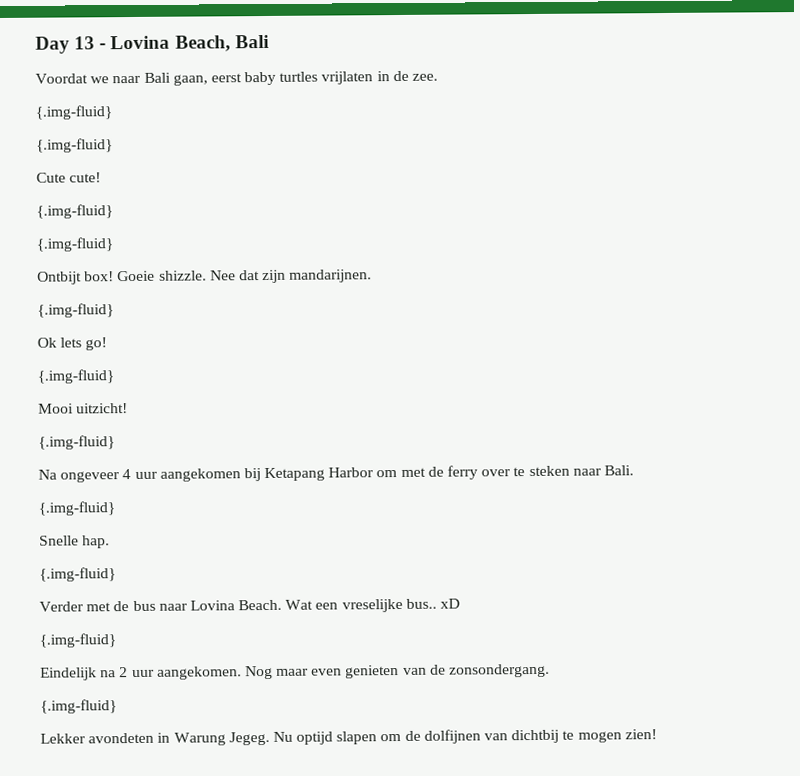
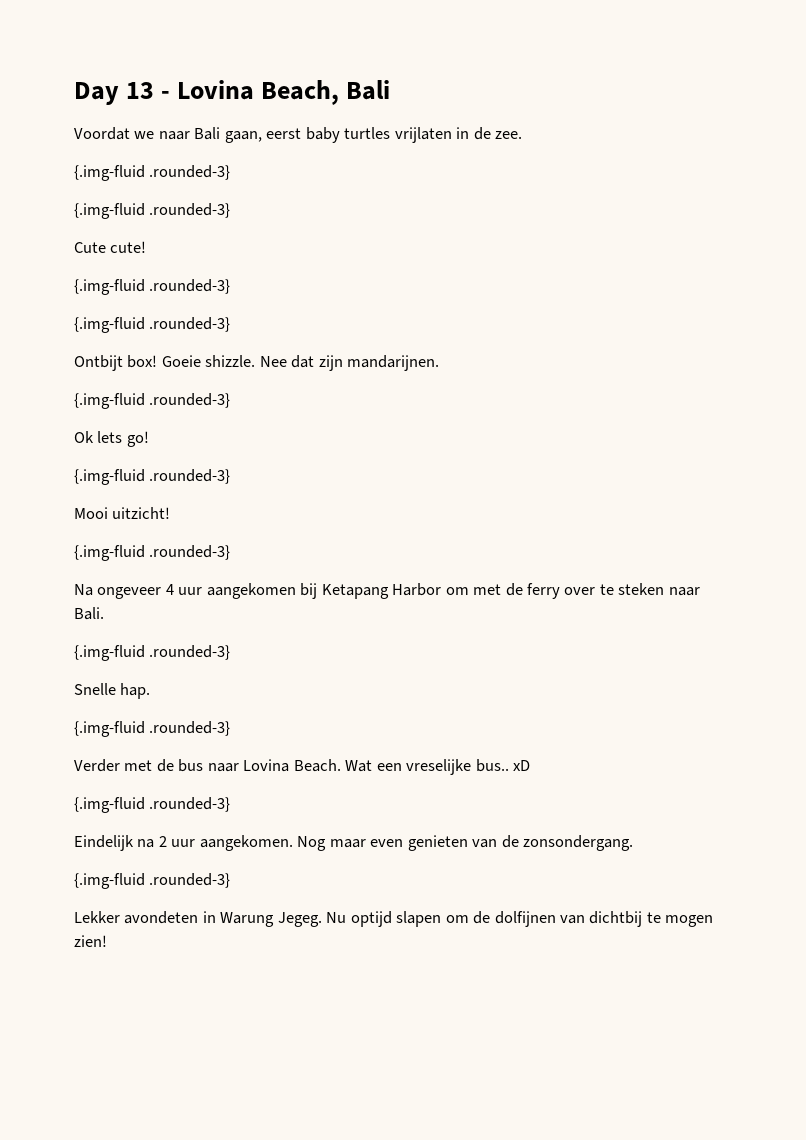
  Voordat we naar Bali gaan, eerst baby turtles vrijlaten in de zee.
- {.img-fluid}
- {.img-fluid}
+ {.img-fluid .rounded-3}
+ {.img-fluid .rounded-3}
  Cute cute!
- {.img-fluid}
- {.img-fluid}
+ {.img-fluid .rounded-3}
+ {.img-fluid .rounded-3}
  Nee dat zijn mandarijnen.
- {.img-fluid}
+ {.img-fluid .rounded-3}
  Ok lets go!
- {.img-fluid}
+ {.img-fluid .rounded-3}
  Mooi uitzicht!
- {.img-fluid}
+ {.img-fluid .rounded-3}
  Na ongeveer 4 uur aangekomen bij Ketapang Harbor om met de ferry over te steken naar Bali.
- {.img-fluid}
+ {.img-fluid .rounded-3}
  Snelle hap.
- {.img-fluid}
+ {.img-fluid .rounded-3}
  Wat een vreselijke bus.. xD
- {.img-fluid}
+ {.img-fluid .rounded-3}
  Nog maar even genieten van de zonsondergang.
- {.img-fluid}
+ {.img-fluid .rounded-3}

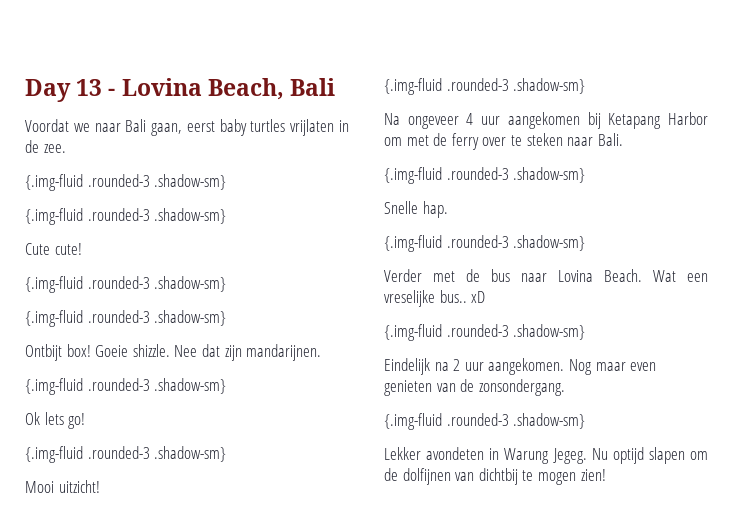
  Voordat we naar Bali gaan, eerst baby turtles vrijlaten in de zee.
- {.img-fluid .rounded-3}
- {.img-fluid .rounded-3}
+ {.img-fluid .rounded-3 .shadow-sm}
+ {.img-fluid .rounded-3 .shadow-sm}
  Cute cute!
- {.img-fluid .rounded-3}
- {.img-fluid .rounded-3}
+ {.img-fluid .rounded-3 .shadow-sm}
+ {.img-fluid .rounded-3 .shadow-sm}
  Nee dat zijn mandarijnen.
- {.img-fluid .rounded-3}
+ {.img-fluid .rounded-3 .shadow-sm}
  Ok lets go!
- {.img-fluid .rounded-3}
+ {.img-fluid .rounded-3 .shadow-sm}
  Mooi uitzicht!
- {.img-fluid .rounded-3}
+ {.img-fluid .rounded-3 .shadow-sm}
  Na ongeveer 4 uur aangekomen bij Ketapang Harbor om met de ferry over te steken naar Bali.
- {.img-fluid .rounded-3}
+ {.img-fluid .rounded-3 .shadow-sm}
  Snelle hap.
- {.img-fluid .rounded-3}
+ {.img-fluid .rounded-3 .shadow-sm}
  Wat een vreselijke bus.. xD
- {.img-fluid .rounded-3}
+ {.img-fluid .rounded-3 .shadow-sm}
  Nog maar even genieten van de zonsondergang.
- {.img-fluid .rounded-3}
+ {.img-fluid .rounded-3 .shadow-sm}

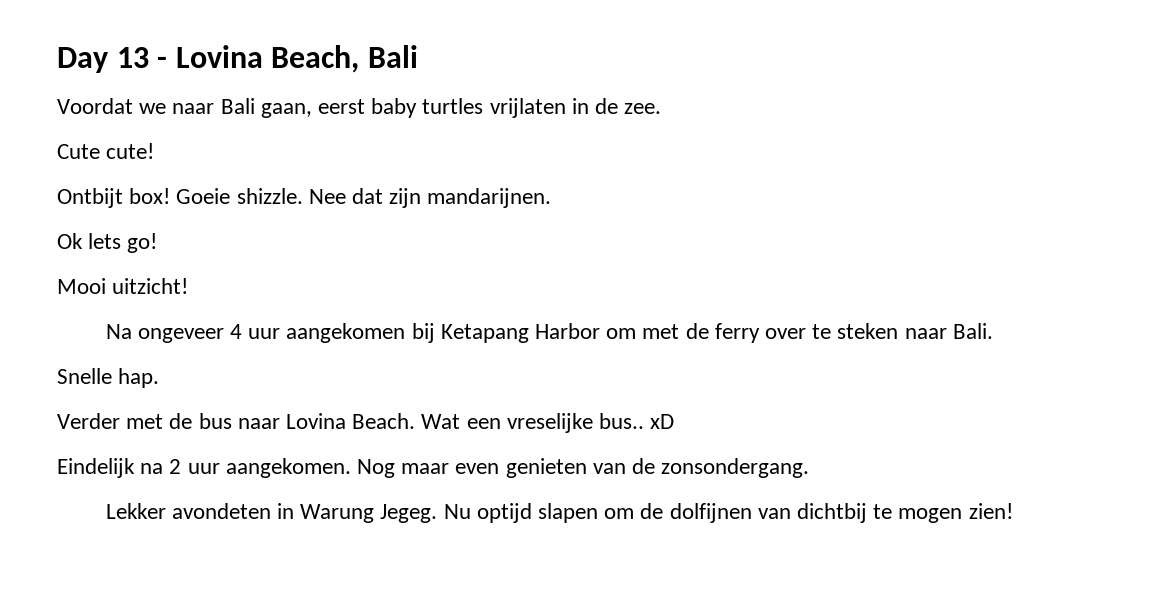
  Voordat we naar Bali gaan, eerst baby turtles vrijlaten in de zee.
- {.img-fluid .rounded-3 .shadow-sm}
- {.img-fluid .rounded-3 .shadow-sm}
  Cute cute!
- {.img-fluid .rounded-3 .shadow-sm}
- {.img-fluid .rounded-3 .shadow-sm}
  Nee dat zijn mandarijnen.
- {.img-fluid .rounded-3 .shadow-sm}
  Ok lets go!
- {.img-fluid .rounded-3 .shadow-sm}
  Mooi uitzicht!
- {.img-fluid .rounded-3 .shadow-sm}
  Na ongeveer 4 uur aangekomen bij Ketapang Harbor om met de ferry over te steken naar Bali.
- {.img-fluid .rounded-3 .shadow-sm}
  Snelle hap.
- {.img-fluid .rounded-3 .shadow-sm}
  Wat een vreselijke bus.. xD
- {.img-fluid .rounded-3 .shadow-sm}
  Nog maar even genieten van de zonsondergang.
- {.img-fluid .rounded-3 .shadow-sm}

